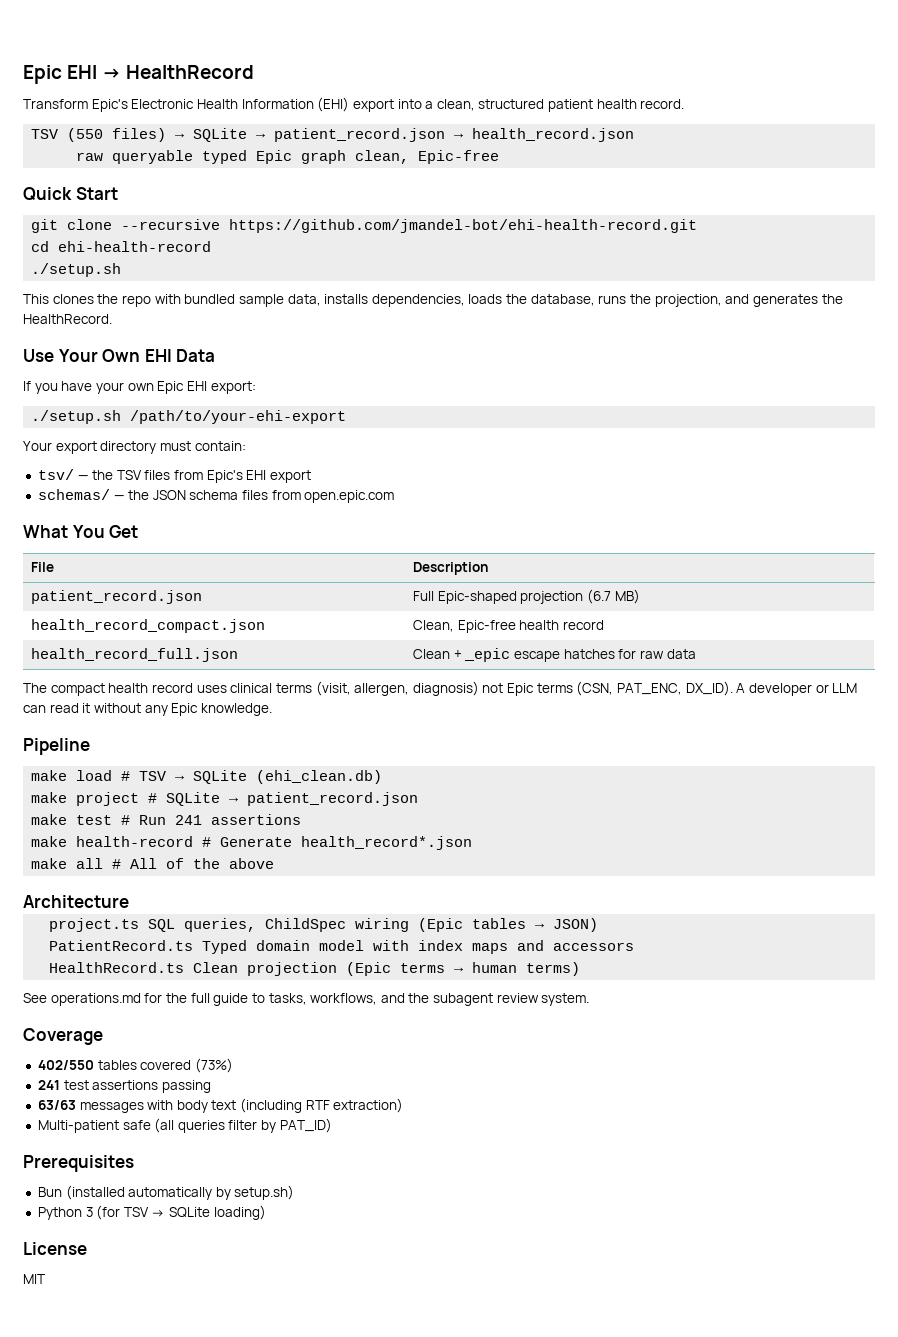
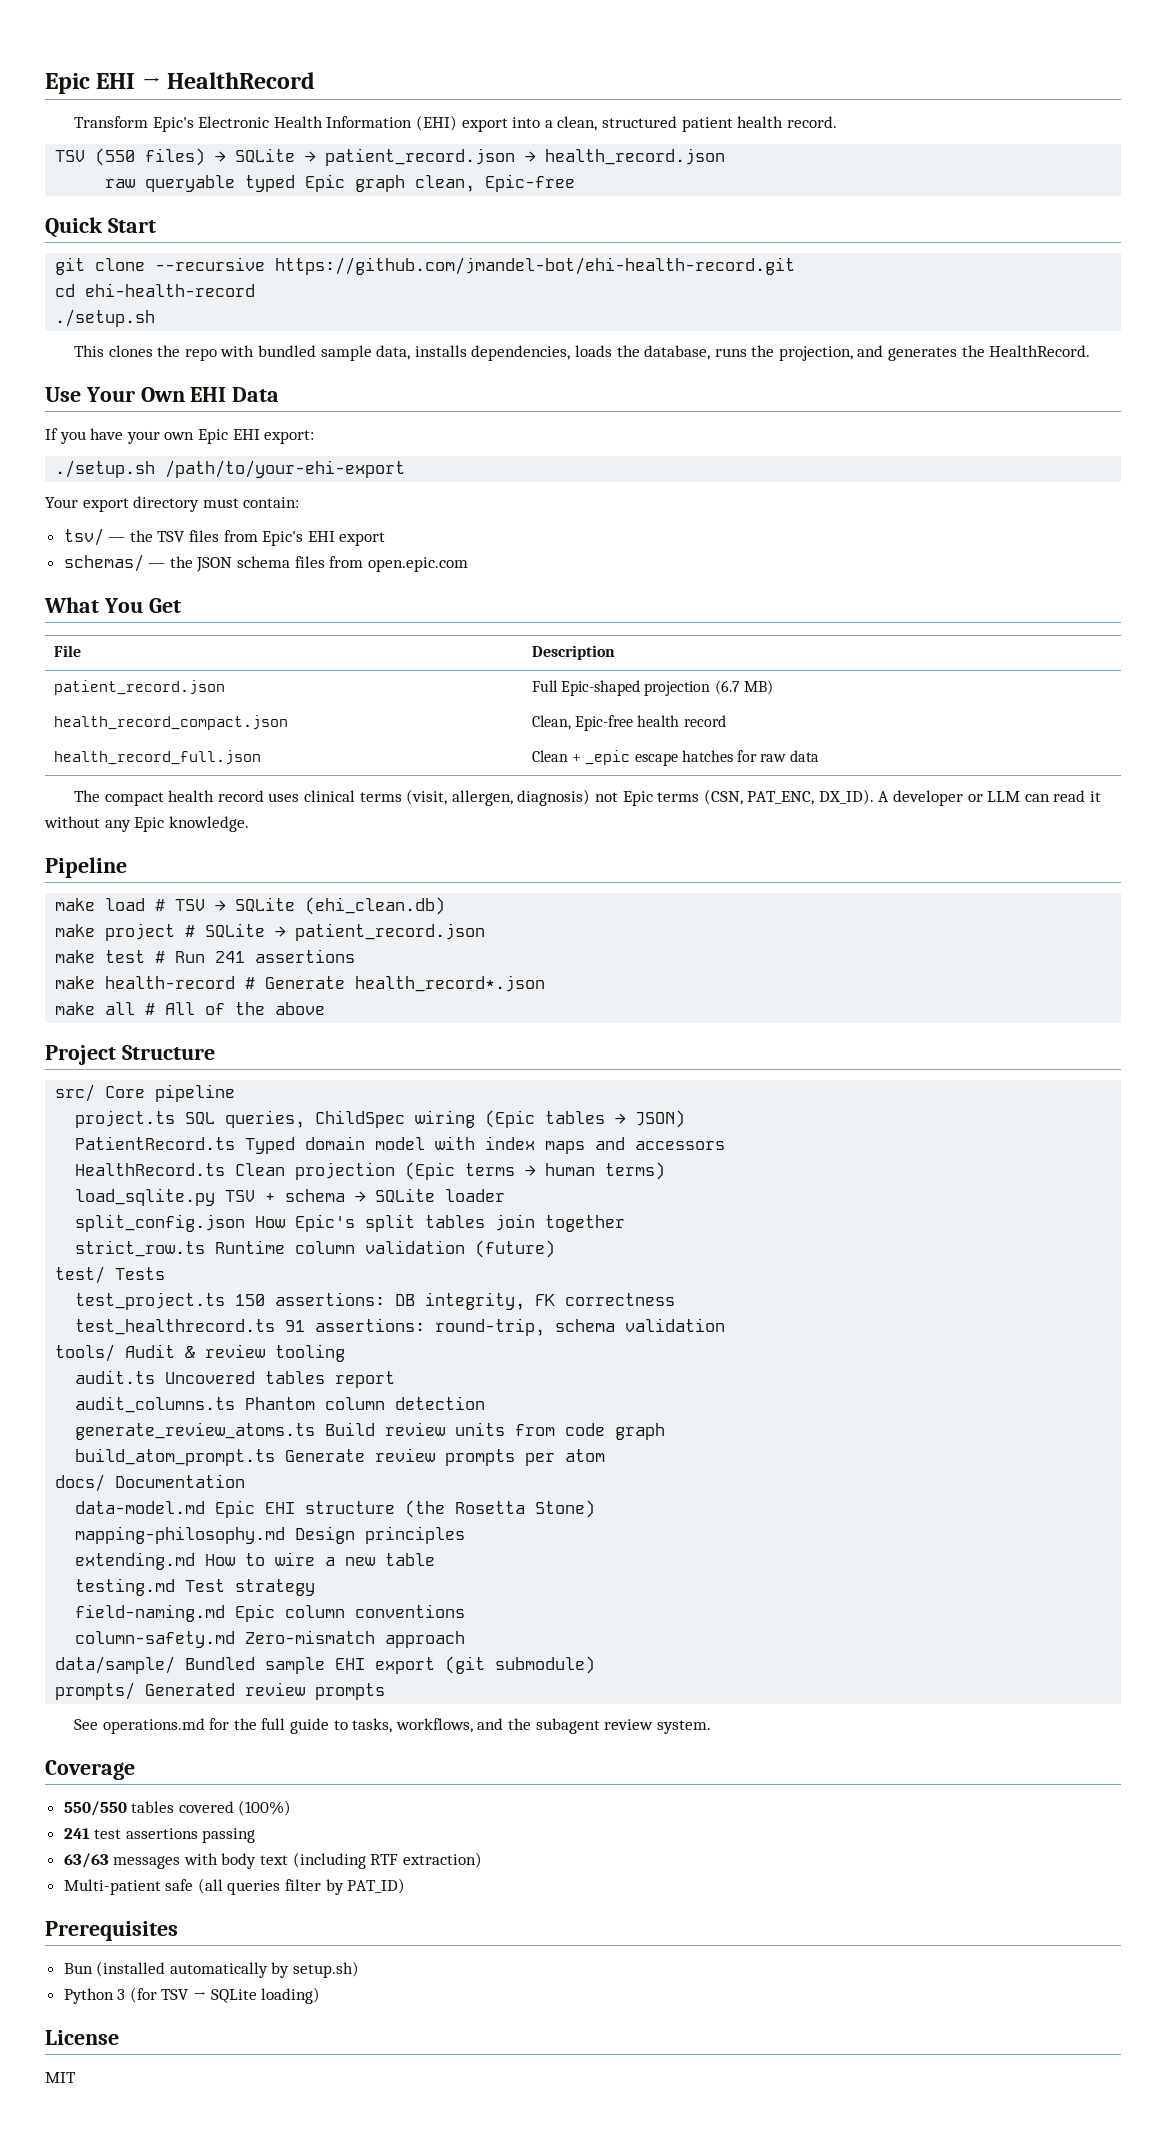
- Architecture
+ Project Structure
+ src/ Core pipeline
+ load_sqlite.py TSV + schema → SQLite loader
+ split_config.json How Epic's split tables join together
+ strict_row.ts Runtime column validation (future)
+ test/ Tests
+ test_project.ts 150 assertions: DB integrity, FK correctness
+ test_healthrecord.ts 91 assertions: round-trip, schema validation
+ tools/ Audit & review tooling
+ audit.ts Uncovered tables report
+ audit_columns.ts Phantom column detection
+ generate_review_atoms.ts Build review units from code graph
+ build_atom_prompt.ts Generate review prompts per atom
+ docs/ Documentation
+ data-model.md Epic EHI structure (the Rosetta Stone)
+ mapping-philosophy.md Design principles
+ extending.md How to wire a new table
+ testing.md Test strategy
+ field-naming.md Epic column conventions
+ column-safety.md Zero-mismatch approach
+ data/sample/ Bundled sample EHI export (git submodule)
+ prompts/ Generated review prompts
- 402/550 tables covered (73%)
+ 550/550 tables covered (100%)

